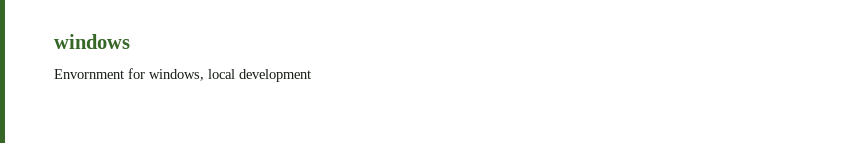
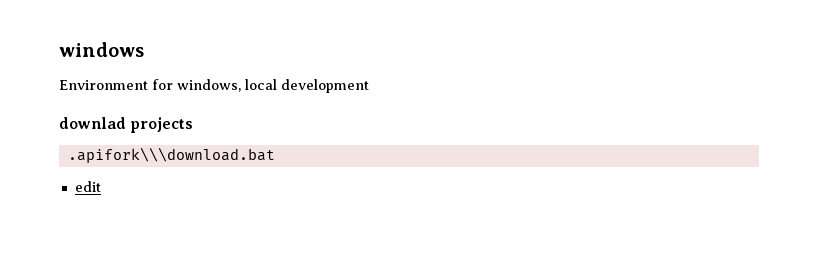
- Envornment for windows, local development
+ Environment for windows, local development
+ downlad projects
+ .apifork\\\download.bat
+ edit

